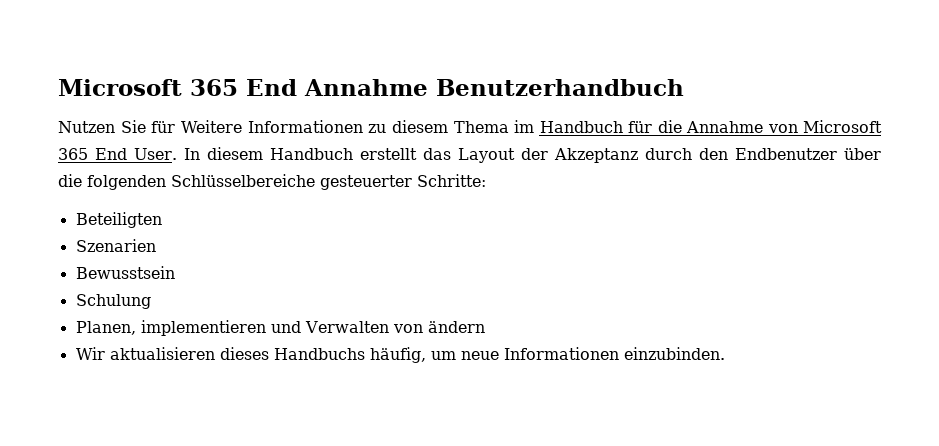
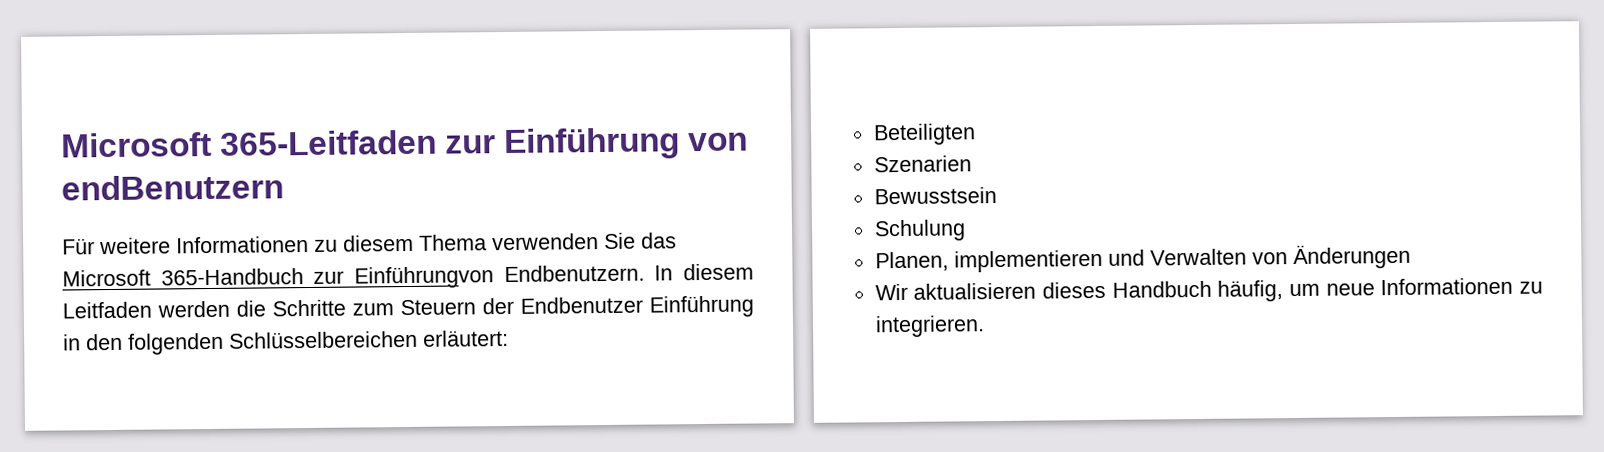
- Microsoft 365 End Annahme Benutzerhandbuch
- Nutzen Sie für Weitere Informationen zu diesem Thema im Handbuch für die Annahme von Microsoft 365 End User. In diesem Handbuch erstellt das Layout der Akzeptanz durch den Endbenutzer über die folgenden Schlüsselbereiche gesteuerter Schritte:
+ Microsoft 365-Leitfaden zur Einführung von endBenutzern
+ Für weitere Informationen zu diesem Thema verwenden Sie das Microsoft 365-Handbuch zur Einführungvon Endbenutzern. In diesem Leitfaden werden die Schritte zum Steuern der Endbenutzer Einführung in den folgenden Schlüsselbereichen erläutert:
- Planen, implementieren und Verwalten von ändern
+ Planen, implementieren und Verwalten von Änderungen
- Wir aktualisieren dieses Handbuchs häufig, um neue Informationen einzubinden.
+ Wir aktualisieren dieses Handbuch häufig, um neue Informationen zu integrieren.

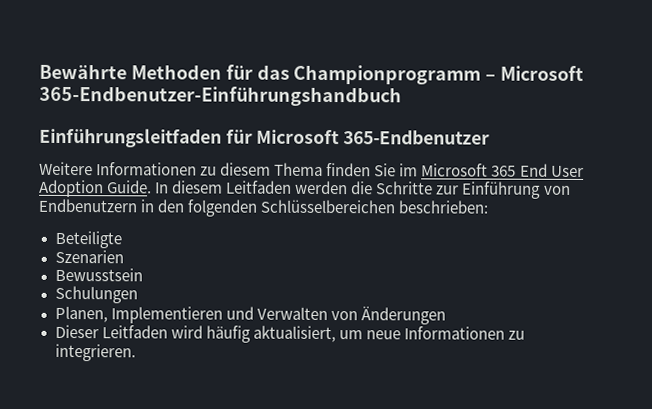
- Microsoft 365-Leitfaden zur Einführung von endBenutzern
- Für weitere Informationen zu diesem Thema verwenden Sie das Microsoft 365-Handbuch zur Einführungvon Endbenutzern.
+ Bewährte Methoden für das Championprogramm – Microsoft 365-Endbenutzer-Einführungshandbuch
+ Einführungsleitfaden für Microsoft 365-Endbenutzer
+ Weitere Informationen zu diesem Thema finden Sie im Microsoft 365 End User Adoption Guide.
- In diesem Leitfaden werden die Schritte zum Steuern der Endbenutzer Einführung in den folgenden Schlüsselbereichen erläutert:
- Beteiligten
+ In diesem Leitfaden werden die Schritte zur Einführung von Endbenutzern in den folgenden Schlüsselbereichen beschrieben:
+ Beteiligte
- Schulung
+ Schulungen
- Planen, implementieren und Verwalten von Änderungen
+ Planen, Implementieren und Verwalten von Änderungen
- Wir aktualisieren dieses Handbuch häufig, um neue Informationen zu integrieren.
+ Dieser Leitfaden wird häufig aktualisiert, um neue Informationen zu integrieren.

